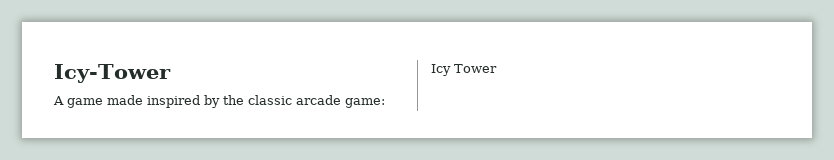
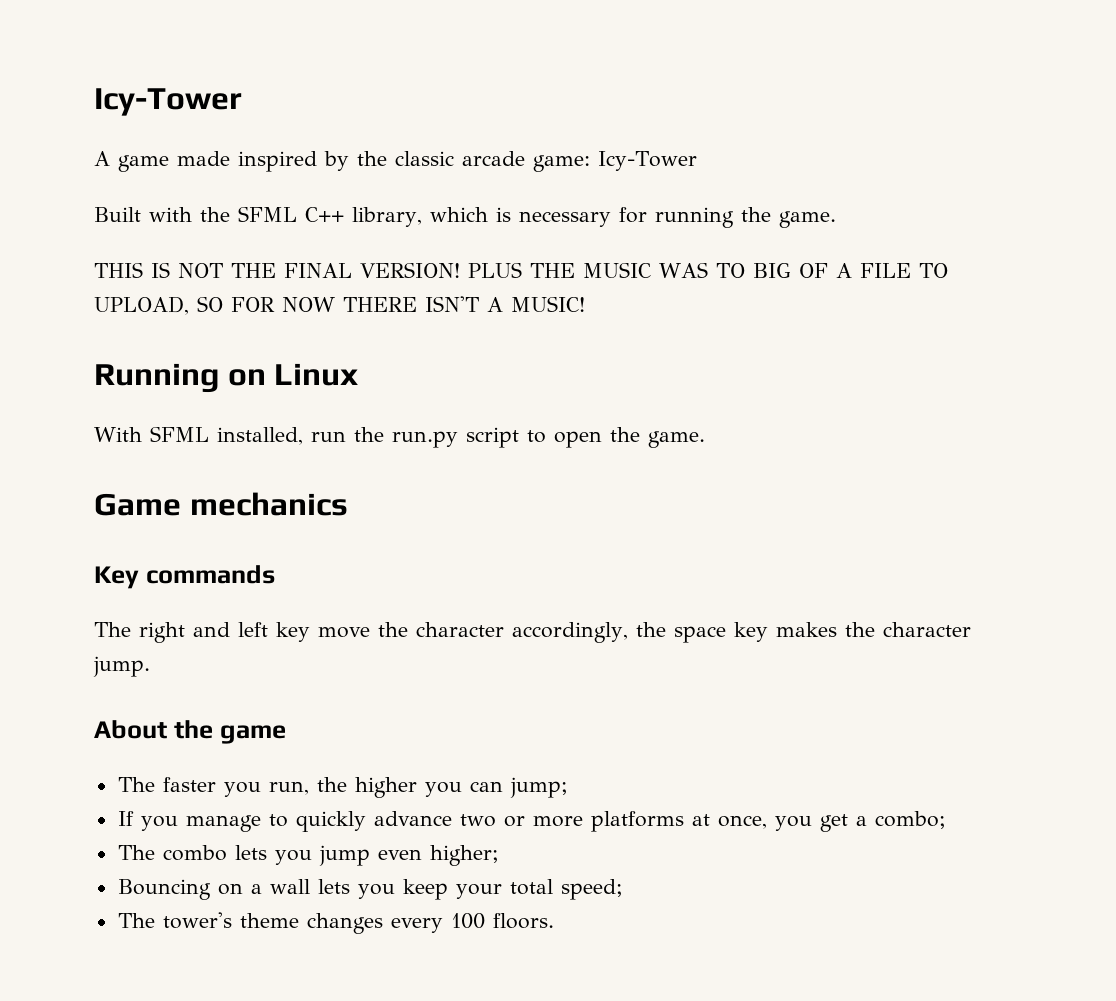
- A game made inspired by the classic arcade game: Icy Tower
+ A game made inspired by the classic arcade game: Icy-Tower
+ Built with the SFML C++ library, which is necessary for running the game.
+ THIS IS NOT THE FINAL VERSION! PLUS THE MUSIC WAS TO BIG OF A FILE TO UPLOAD, SO FOR NOW THERE ISN'T A MUSIC!
+ Running on Linux
+ With SFML installed, run the run.py script to open the game.
+ Game mechanics
+ Key commands
+ The right and left key move the character accordingly, the space key makes the character jump.
+ About the game
+ The faster you run, the higher you can jump;
+ If you manage to quickly advance two or more platforms at once, you get a combo;
+ The combo lets you jump even higher;
+ Bouncing on a wall lets you keep your total speed;
+ The tower's theme changes every 100 floors.

